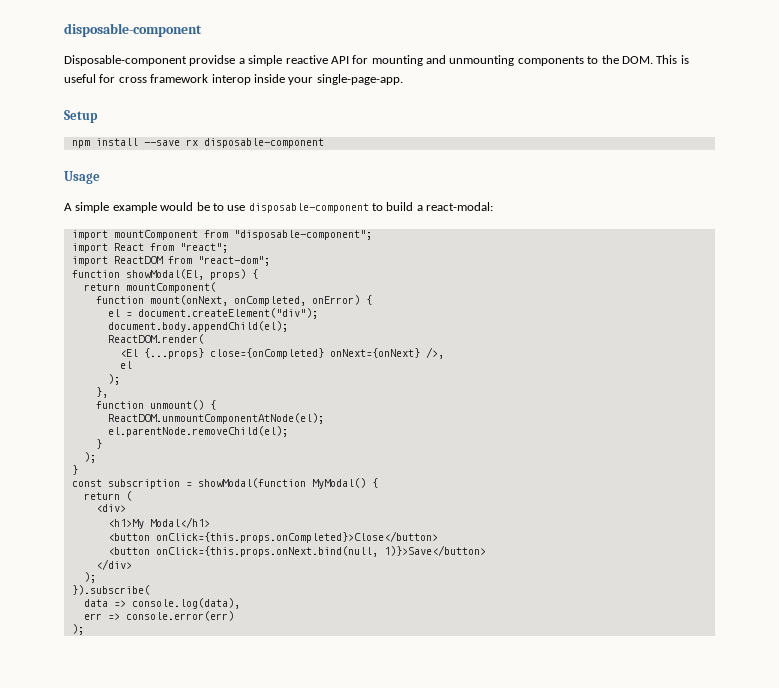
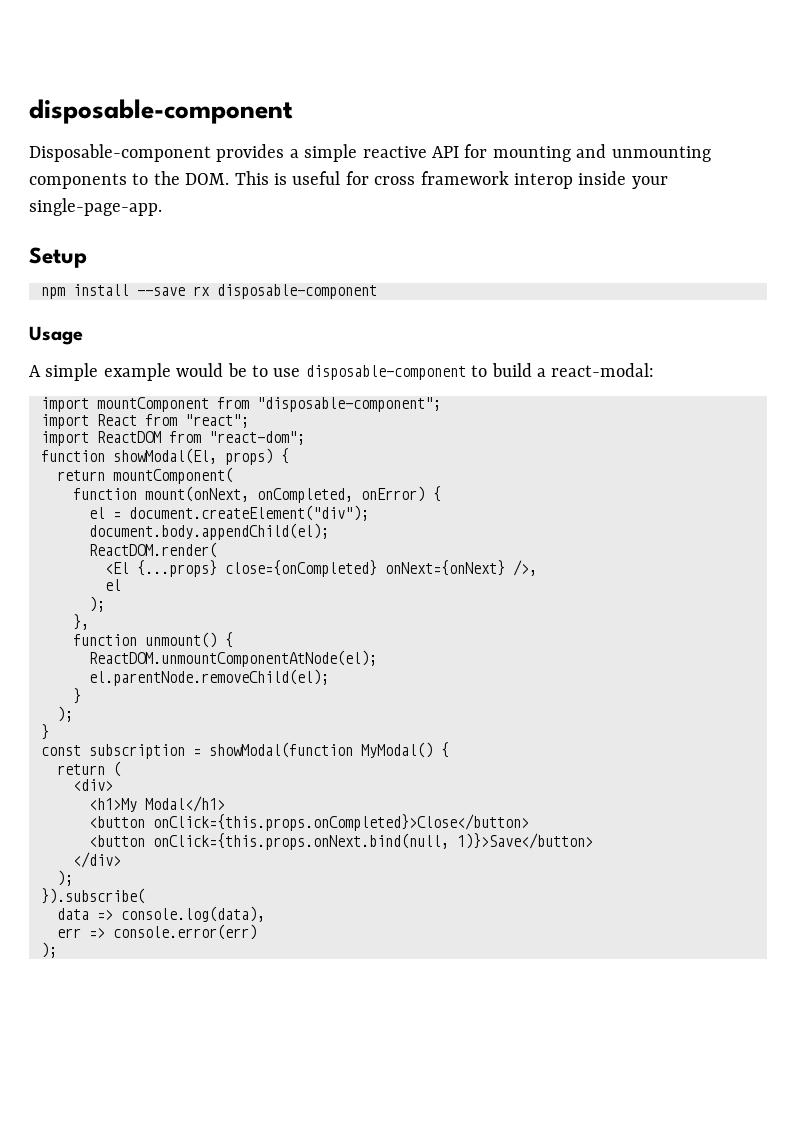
- Disposable-component providse a simple reactive API for mounting and unmounting components to the DOM. This is useful for cross framework interop inside your single-page-app.
+ Disposable-component provides a simple reactive API for mounting and unmounting components to the DOM. This is useful for cross framework interop inside your single-page-app.

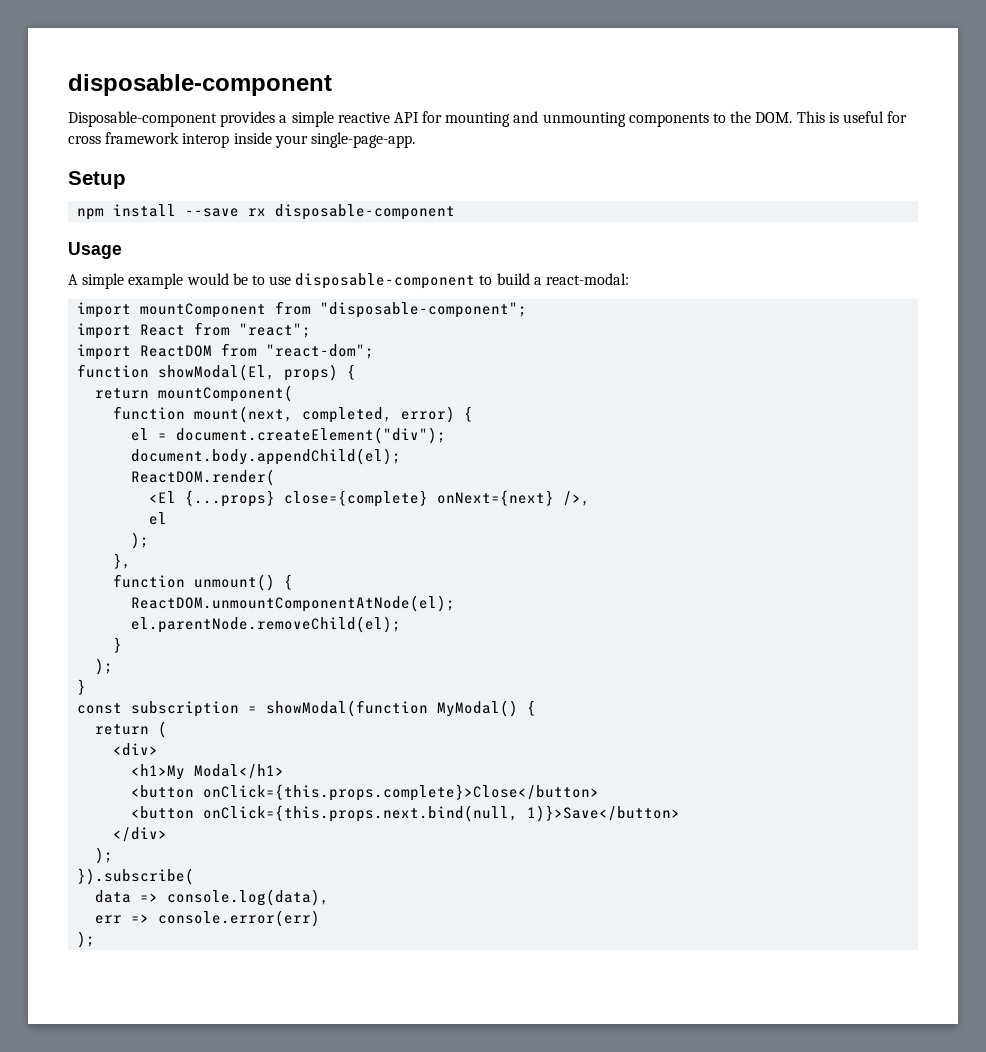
- function mount(onNext, onCompleted, onError) {
+ function mount(next, completed, error) {
- <El {...props} close={onCompleted} onNext={onNext} />,
+ <El {...props} close={complete} onNext={next} />,
- <button onClick={this.props.onCompleted}>Close</button>
- <button onClick={this.props.onNext.bind(null, 1)}>Save</button>
+ <button onClick={this.props.complete}>Close</button>
+ <button onClick={this.props.next.bind(null, 1)}>Save</button>

